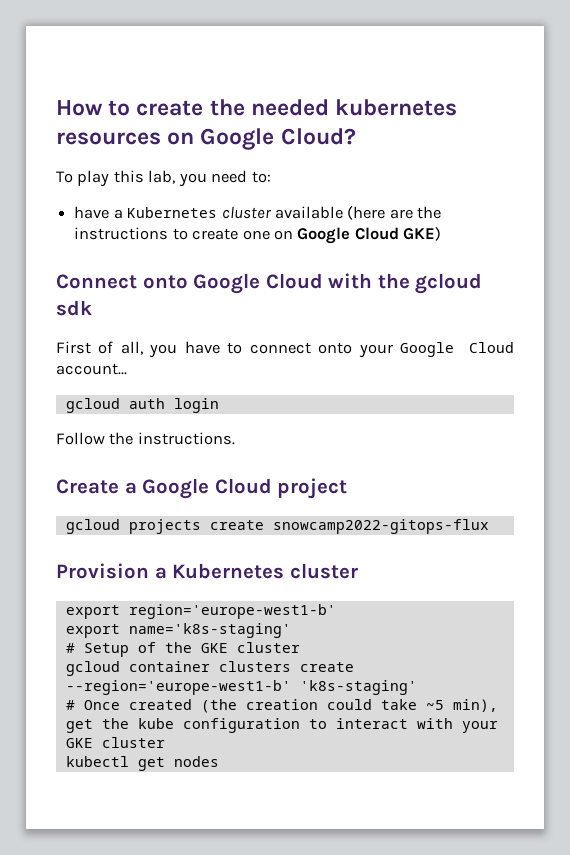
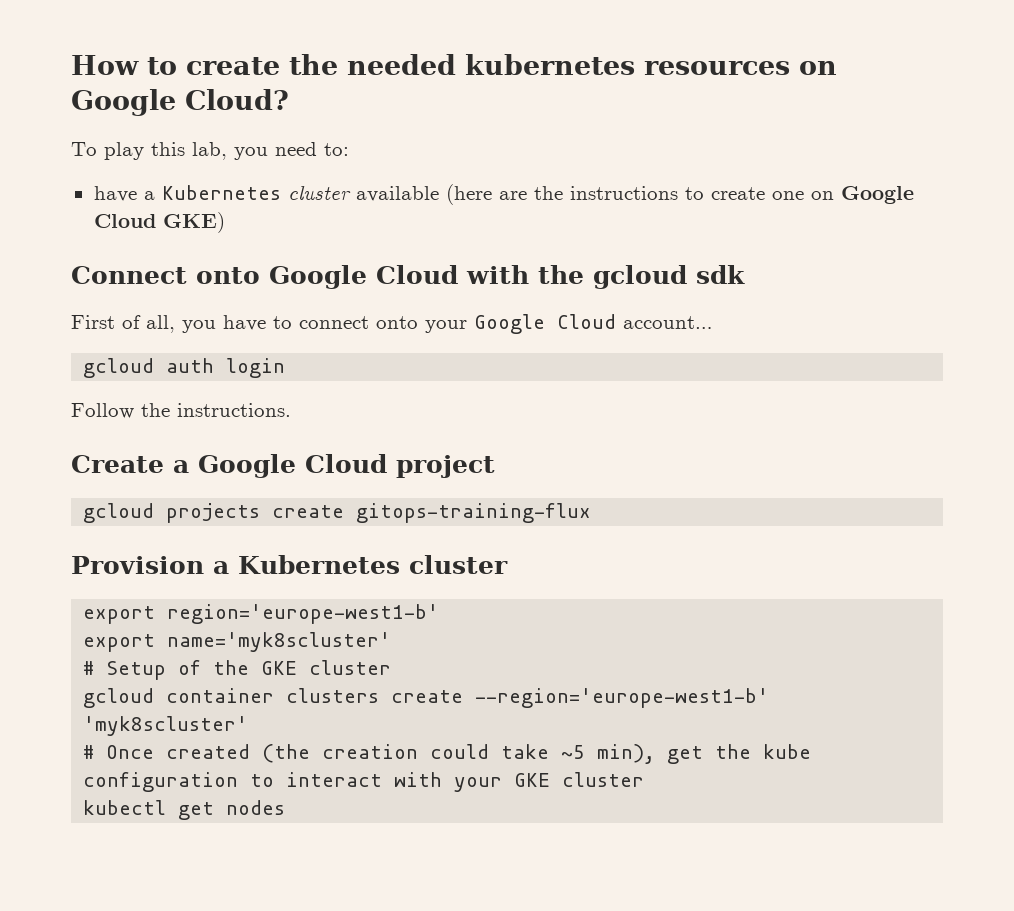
- gcloud projects create snowcamp2022-gitops-flux
+ gcloud projects create gitops-training-flux
- export name='k8s-staging'
+ export name='myk8scluster'
- gcloud container clusters create --region='europe-west1-b' 'k8s-staging'
+ gcloud container clusters create --region='europe-west1-b' 'myk8scluster'

